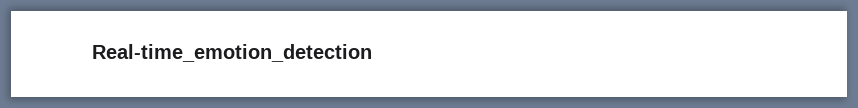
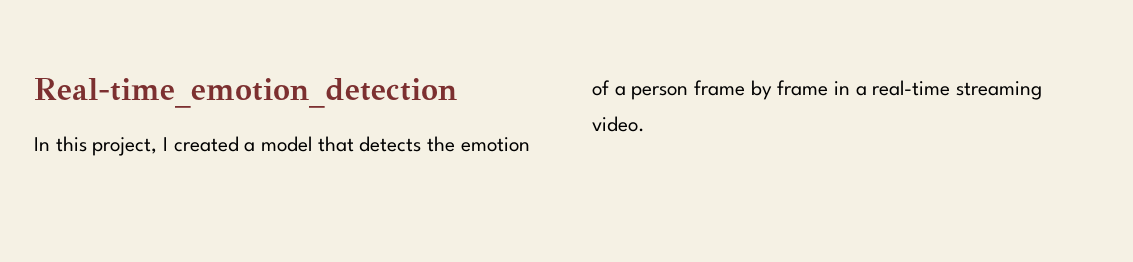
+ In this project, I created a model that detects the emotion of a person frame by frame in a real-time streaming video.

